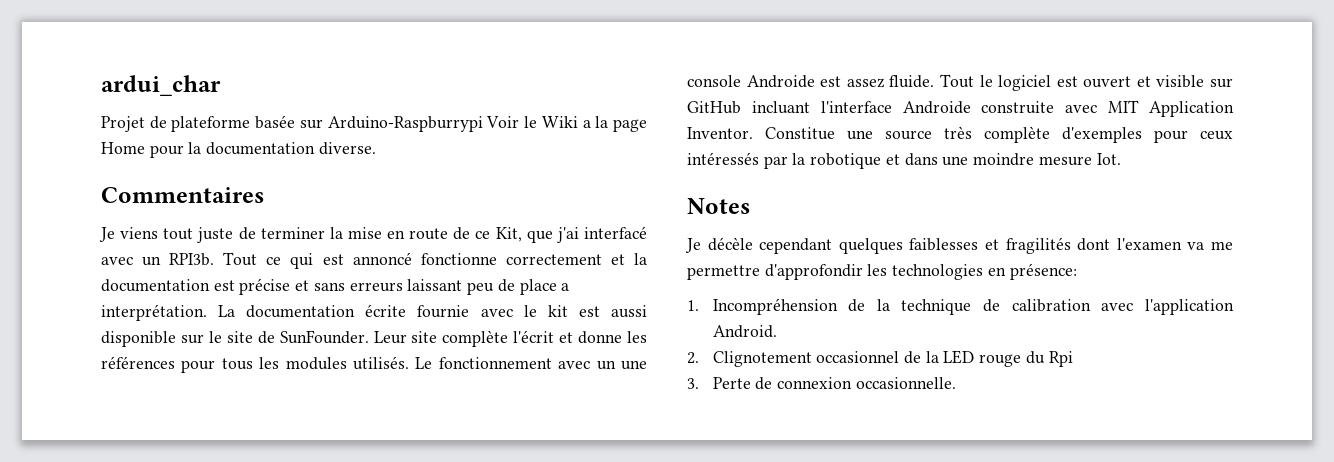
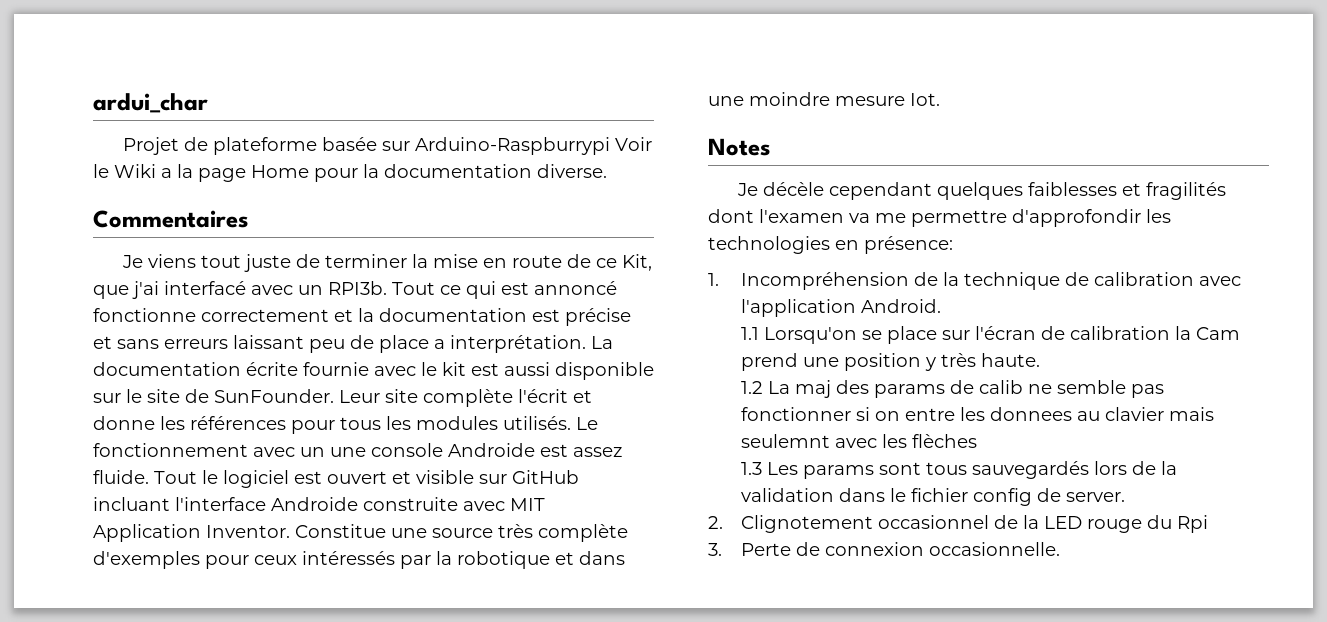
+ 1.1 Lorsqu'on se place sur l'écran de calibration la Cam prend une position y très haute.
+ 1.2 La maj des params de calib ne semble pas fonctionner si on entre les donnees au clavier mais seulemnt avec les flèches
+ 1.3 Les params sont tous sauvegardés lors de la validation dans le fichier config de server.

